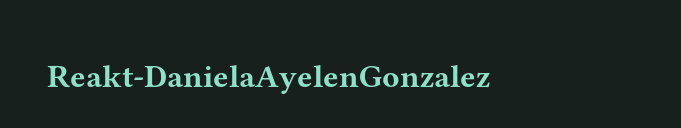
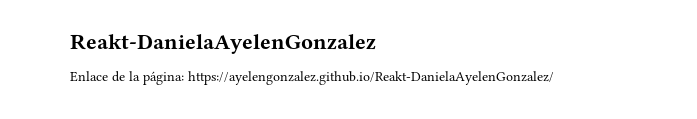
+ Enlace de la página: https://ayelengonzalez.github.io/Reakt-DanielaAyelenGonzalez/

